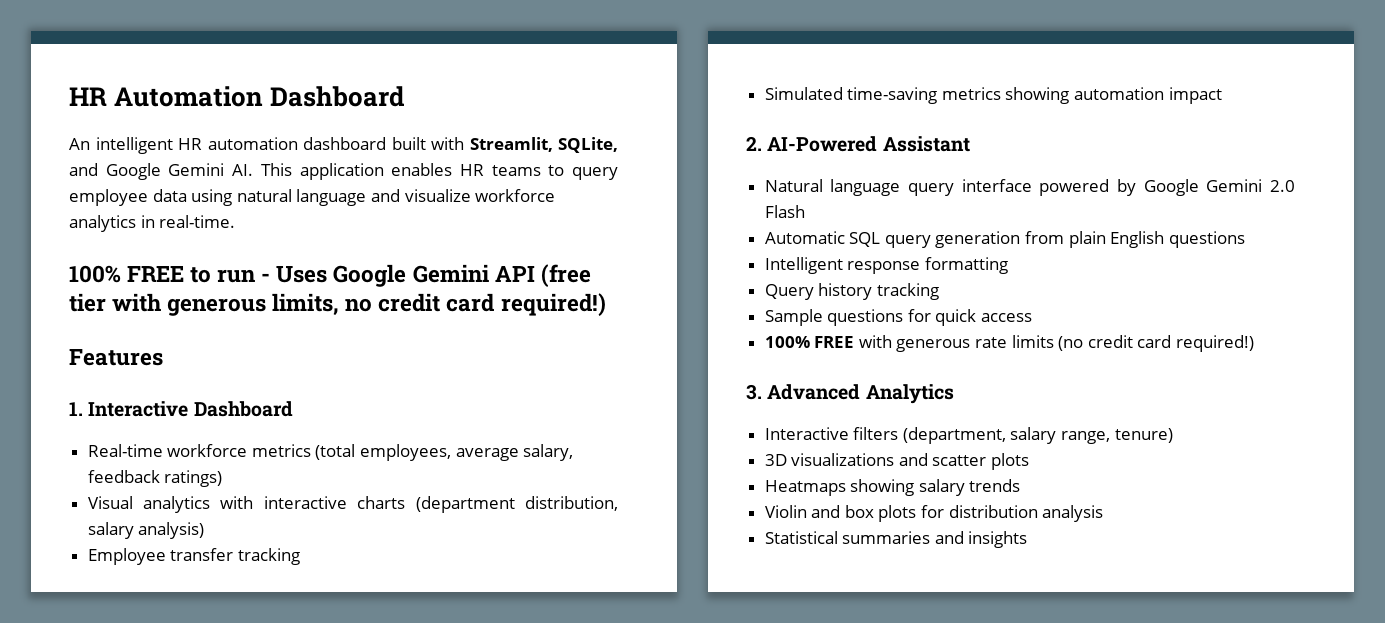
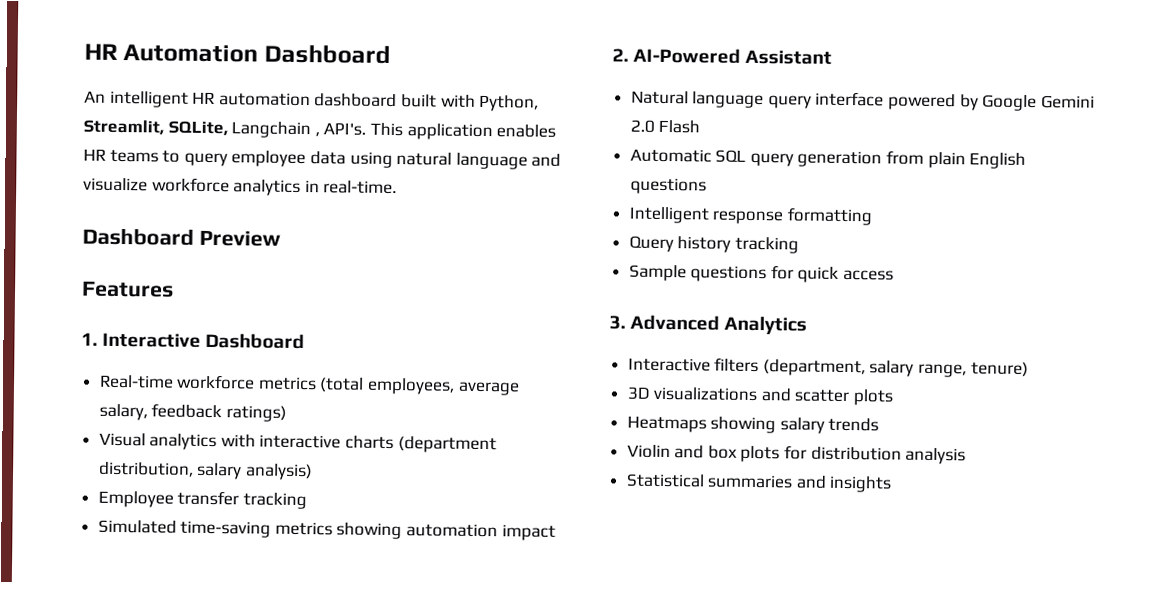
- An intelligent HR automation dashboard built with Streamlit, SQLite, and Google Gemini AI. This application enables HR teams to query employee data using natural language and visualize workforce analytics in real-time.
+ An intelligent HR automation dashboard built with Python, Streamlit, SQLite, Langchain , API's. This application enables HR teams to query employee data using natural language and visualize workforce analytics in real-time.
- 100% FREE to run - Uses Google Gemini API (free tier with generous limits, no credit card required!)
+ Dashboard Preview
- 100% FREE with generous rate limits (no credit card required!)

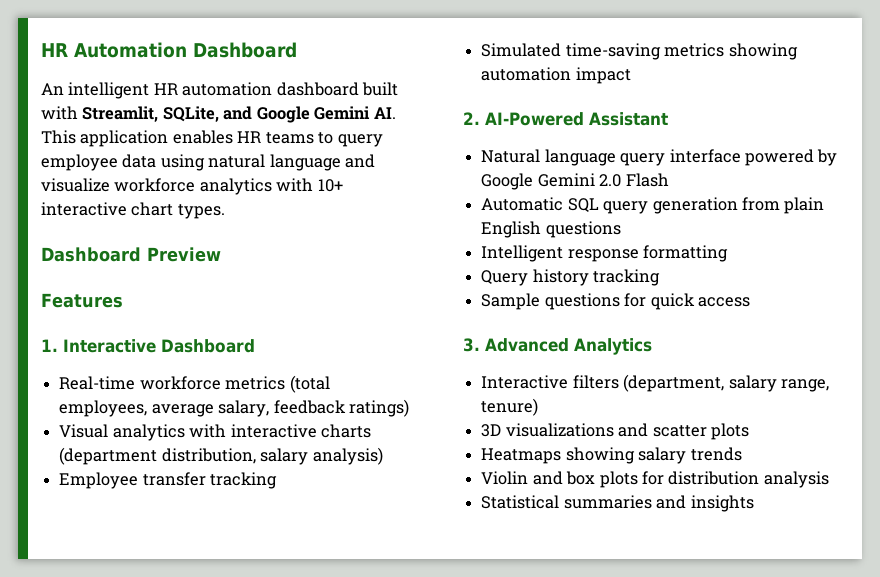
- An intelligent HR automation dashboard built with Python, Streamlit, SQLite, Langchain , API's. This application enables HR teams to query employee data using natural language and visualize workforce analytics in real-time.
+ An intelligent HR automation dashboard built with Streamlit, SQLite, and Google Gemini AI. This application enables HR teams to query employee data using natural language and visualize workforce analytics with 10+ interactive chart types.

